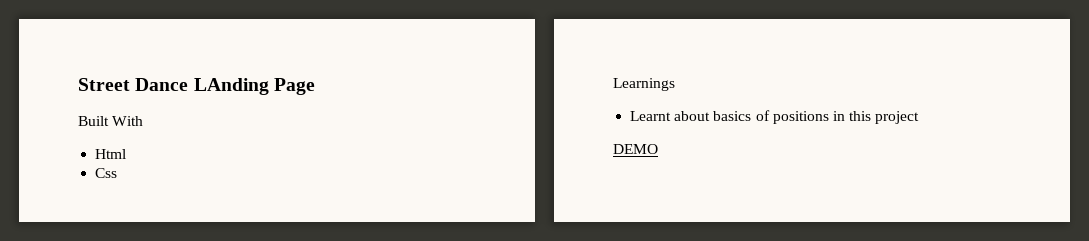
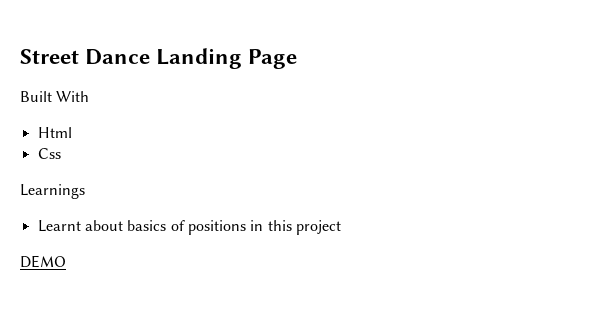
- Street Dance LAnding Page
+ Street Dance Landing Page

